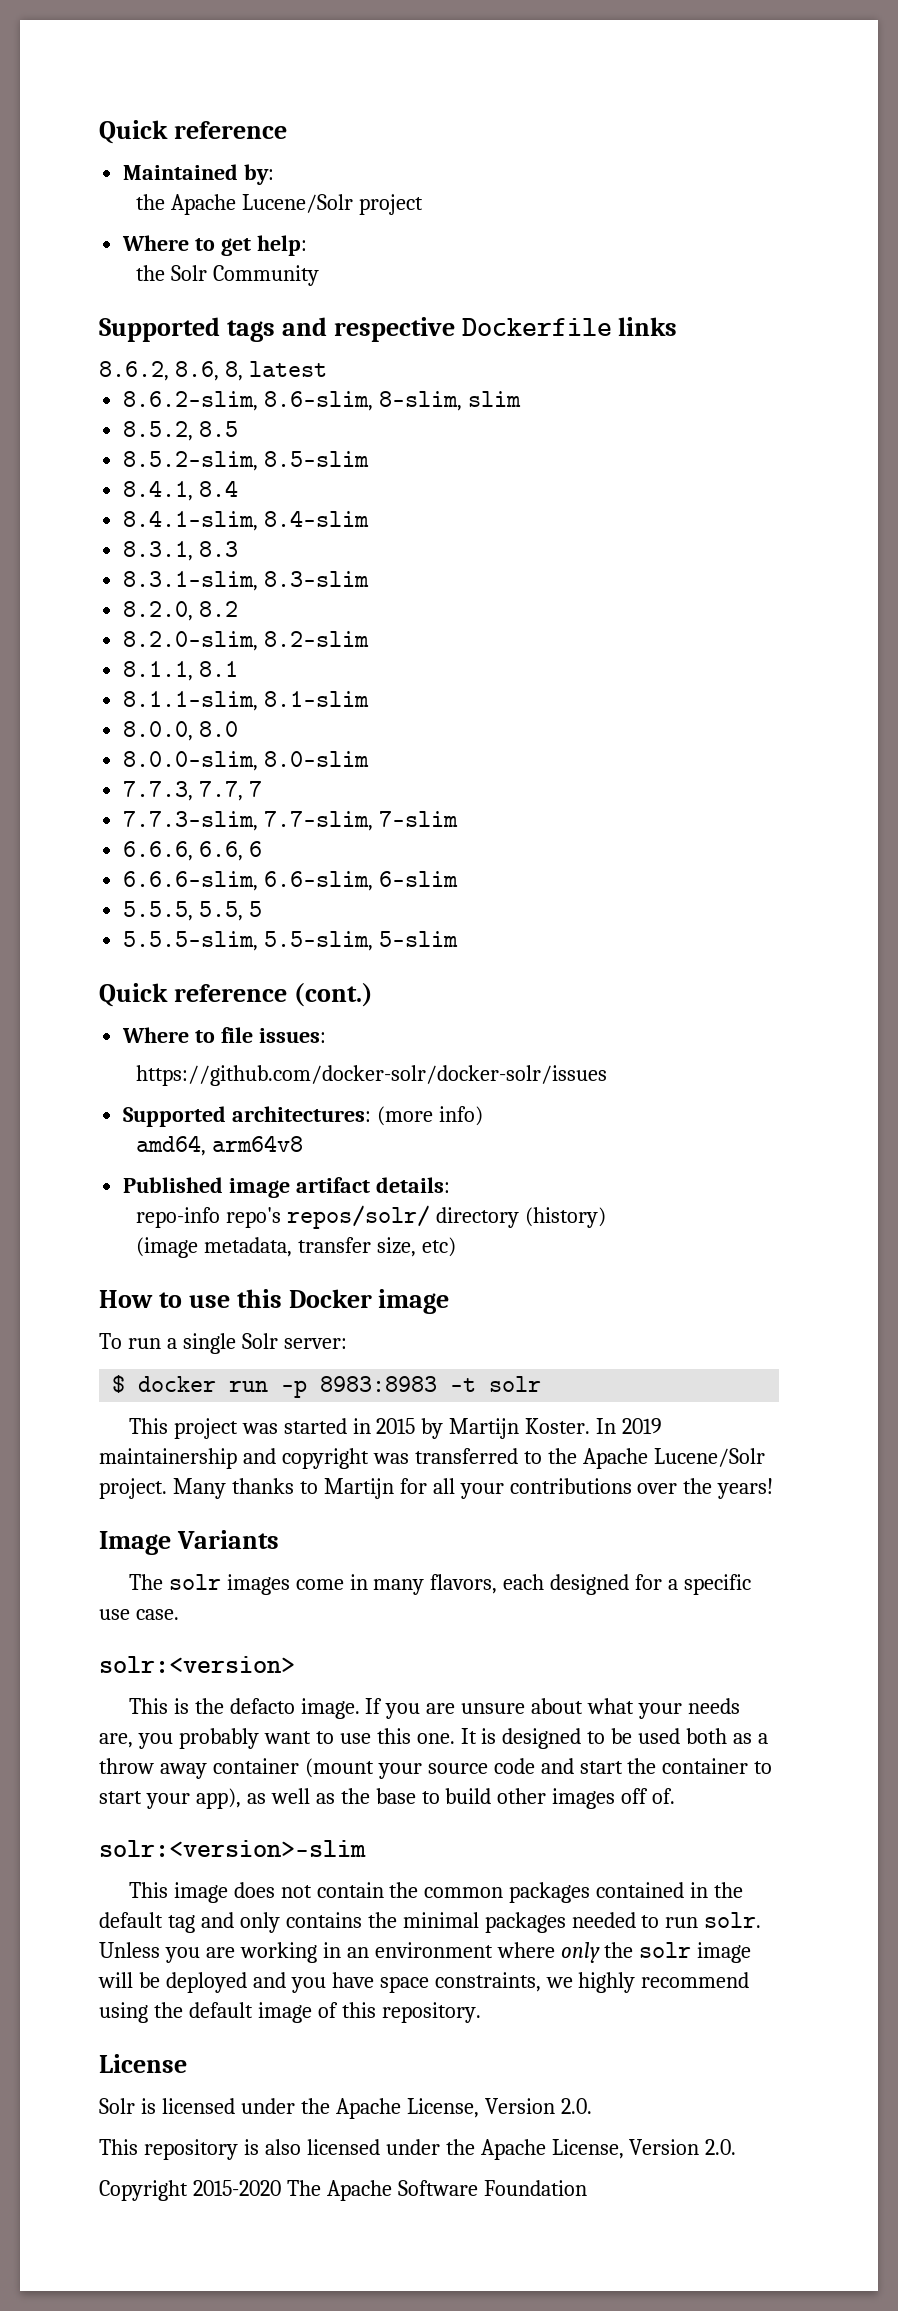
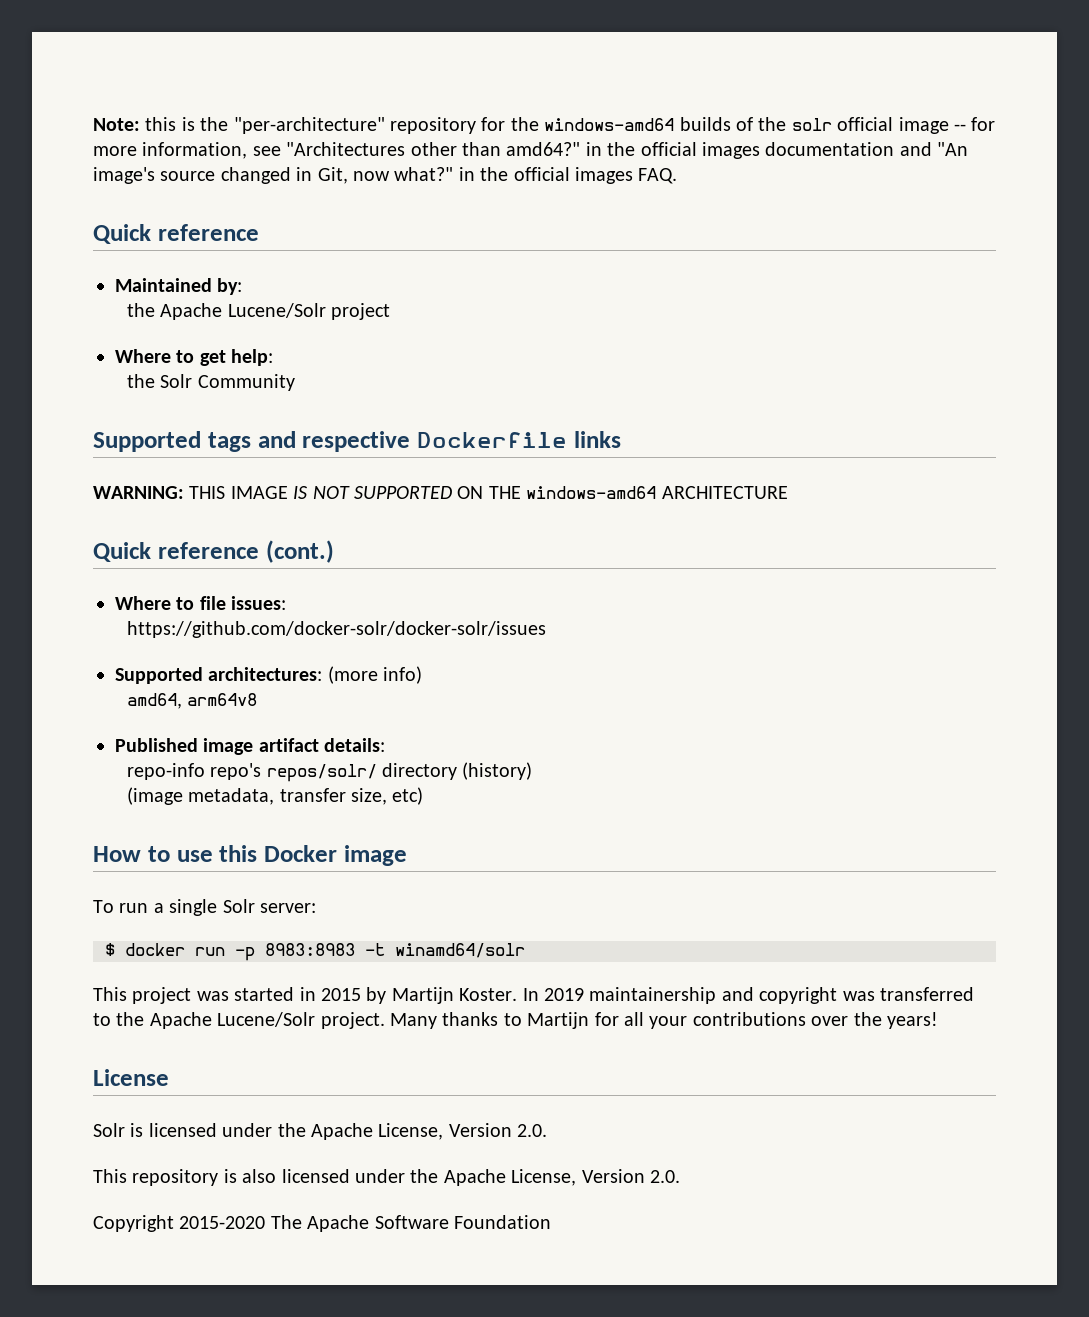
+ Note: this is the "per-architecture" repository for the windows-amd64 builds of the solr official image -- for more information, see "Architectures other than amd64?" in the official images documentation and "An image's source changed in Git, now what?" in the official images FAQ.
- 8.6.2, 8.6, 8, latest
- 8.6.2-slim, 8.6-slim, 8-slim, slim
- 8.5.2, 8.5
- 8.5.2-slim, 8.5-slim
- 8.4.1, 8.4
- 8.4.1-slim, 8.4-slim
- 8.3.1, 8.3
- 8.3.1-slim, 8.3-slim
- 8.2.0, 8.2
- 8.2.0-slim, 8.2-slim
- 8.1.1, 8.1
- 8.1.1-slim, 8.1-slim
- 8.0.0, 8.0
- 8.0.0-slim, 8.0-slim
- 7.7.3, 7.7, 7
- 7.7.3-slim, 7.7-slim, 7-slim
- 6.6.6, 6.6, 6
- 6.6.6-slim, 6.6-slim, 6-slim
- 5.5.5, 5.5, 5
- 5.5.5-slim, 5.5-slim, 5-slim
+ WARNING: THIS IMAGE IS NOT SUPPORTED ON THE windows-amd64 ARCHITECTURE
- $ docker run -p 8983:8983 -t solr
+ $ docker run -p 8983:8983 -t winamd64/solr
- Image Variants
- The solr images come in many flavors, each designed for a specific use case.
- solr:<version>
- This is the defacto image. If you are unsure about what your needs are, you probably want to use this one. It is designed to be used both as a throw away container (mount your source code and start the container to start your app), as well as the base to build other images off of.
- solr:<version>-slim
- This image does not contain the common packages contained in the default tag and only contains the minimal packages needed to run solr. Unless you are working in an environment where only the solr image will be deployed and you have space constraints, we highly recommend using the default image of this repository.

